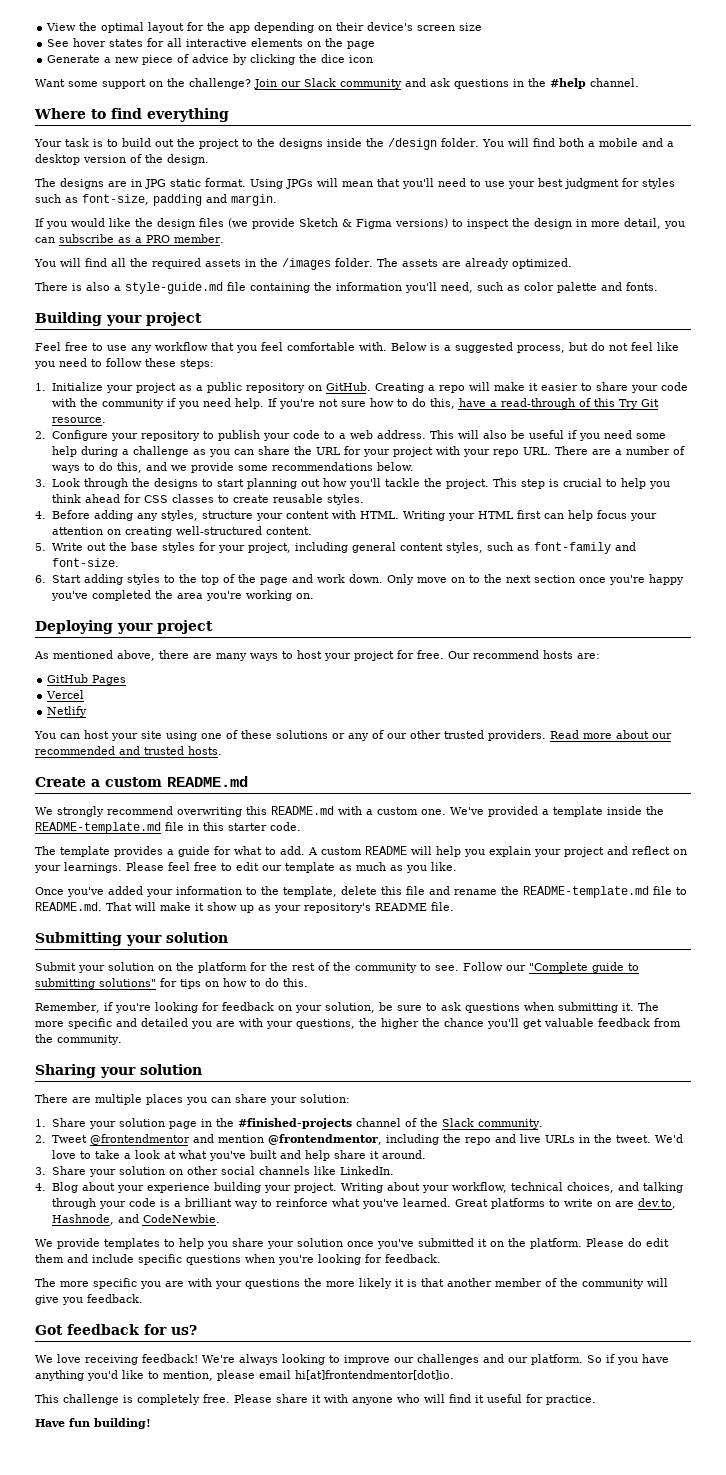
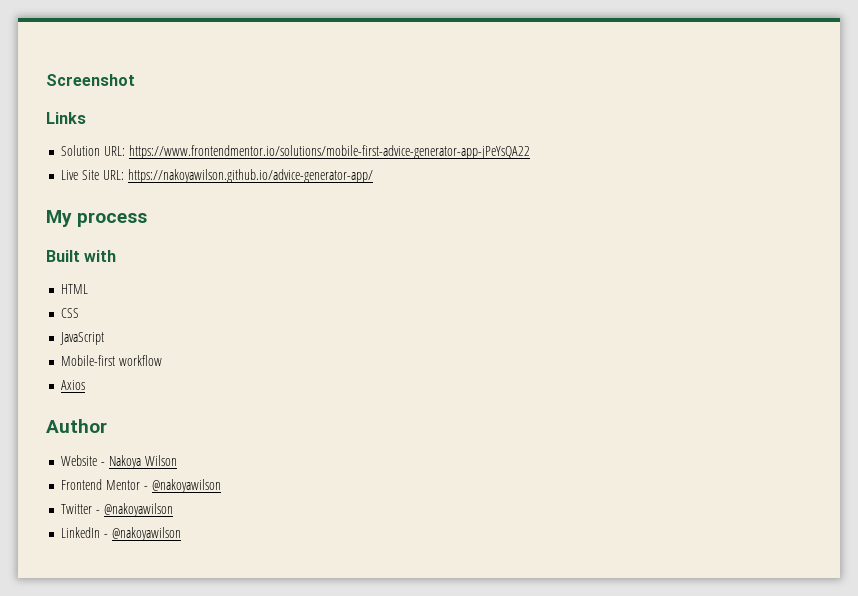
- View the optimal layout for the app depending on their device's screen size
- See hover states for all interactive elements on the page
- Generate a new piece of advice by clicking the dice icon
- Want some support on the challenge? Join our Slack community and ask questions in the #help channel.
- Where to find everything
- Your task is to build out the project to the designs inside the /design folder. You will find both a mobile and a desktop version of the design.
- The designs are in JPG static format. Using JPGs will mean that you'll need to use your best judgment for styles such as font-size, padding and margin.
- If you would like the design files (we provide Sketch & Figma versions) to inspect the design in more detail, you can subscribe as a PRO member.
- You will find all the required assets in the /images folder. The assets are already optimized.
- There is also a style-guide.md file containing the information you'll need, such as color palette and fonts.
- Building your project
- Feel free to use any workflow that you feel comfortable with. Below is a suggested process, but do not feel like you need to follow these steps:
- 1. Initialize your project as a public repository on GitHub. Creating a repo will make it easier to share your code with the community if you need help. If you're not sure how to do this, have a read-through of this Try Git resource.
- 2. Configure your repository to publish your code to a web address. This will also be useful if you need some help during a challenge as you can share the URL for your project with your repo URL. There are a number of ways to do this, and we provide some recommendations below.
- 3. Look through the designs to start planning out how you'll tackle the project. This step is crucial to help you think ahead for CSS classes to create reusable styles.
- 4. Before adding any styles, structure your content with HTML. Writing your HTML first can help focus your attention on creating well-structured content.
- 5. Write out the base styles for your project, including general content styles, such as font-family and font-size.
- 6. Start adding styles to the top of the page and work down. Only move on to the next section once you're happy you've completed the area you're working on.
- Deploying your project
- As mentioned above, there are many ways to host your project for free. Our recommend hosts are:
- GitHub Pages
- Vercel
- Netlify
- You can host your site using one of these solutions or any of our other trusted providers. Read more about our recommended and trusted hosts.
- Create a custom README.md
- We strongly recommend overwriting this README.md with a custom one. We've provided a template inside the README-template.md file in this starter code.
- The template provides a guide for what to add. A custom README will help you explain your project and reflect on your learnings. Please feel free to edit our template as much as you like.
- Once you've added your information to the template, delete this file and rename the README-template.md file to README.md. That will make it show up as your repository's README file.
- Submitting your solution
- Submit your solution on the platform for the rest of the community to see. Follow our "Complete guide to submitting solutions" for tips on how to do this.
- Remember, if you're looking for feedback on your solution, be sure to ask questions when submitting it. The more specific and detailed you are with your questions, the higher the chance you'll get valuable feedback from the community.
- Sharing your solution
- There are multiple places you can share your solution:
- 1. Share your solution page in the #finished-projects channel of the Slack community.
- 2. Tweet @frontendmentor and mention @frontendmentor, including the repo and live URLs in the tweet. We'd love to take a look at what you've built and help share it around.
- 3. Share your solution on other social channels like LinkedIn.
- 4. Blog about your experience building your project. Writing about your workflow, technical choices, and talking through your code is a brilliant way to reinforce what you've learned. Great platforms to write on are dev.to, Hashnode, and CodeNewbie.
- We provide templates to help you share your solution once you've submitted it on the platform. Please do edit them and include specific questions when you're looking for feedback.
- The more specific you are with your questions the more likely it is that another member of the community will give you feedback.
- Got feedback for us?
- We love receiving feedback! We're always looking to improve our challenges and our platform. So if you have anything you'd like to mention, please email hi[at]frontendmentor[dot]io.
- This challenge is completely free. Please share it with anyone who will find it useful for practice.
- Have fun building!
+ Screenshot
+ Links
+ Solution URL: https://www.frontendmentor.io/solutions/mobile-first-advice-generator-app-jPeYsQA22
+ Live Site URL: https://nakoyawilson.github.io/advice-generator-app/
+ My process
+ Built with
+ HTML
+ CSS
+ JavaScript
+ Mobile-first workflow
+ Axios
+ Author
+ Website - Nakoya Wilson
+ Frontend Mentor - @nakoyawilson
+ Twitter - @nakoyawilson
+ LinkedIn - @nakoyawilson

